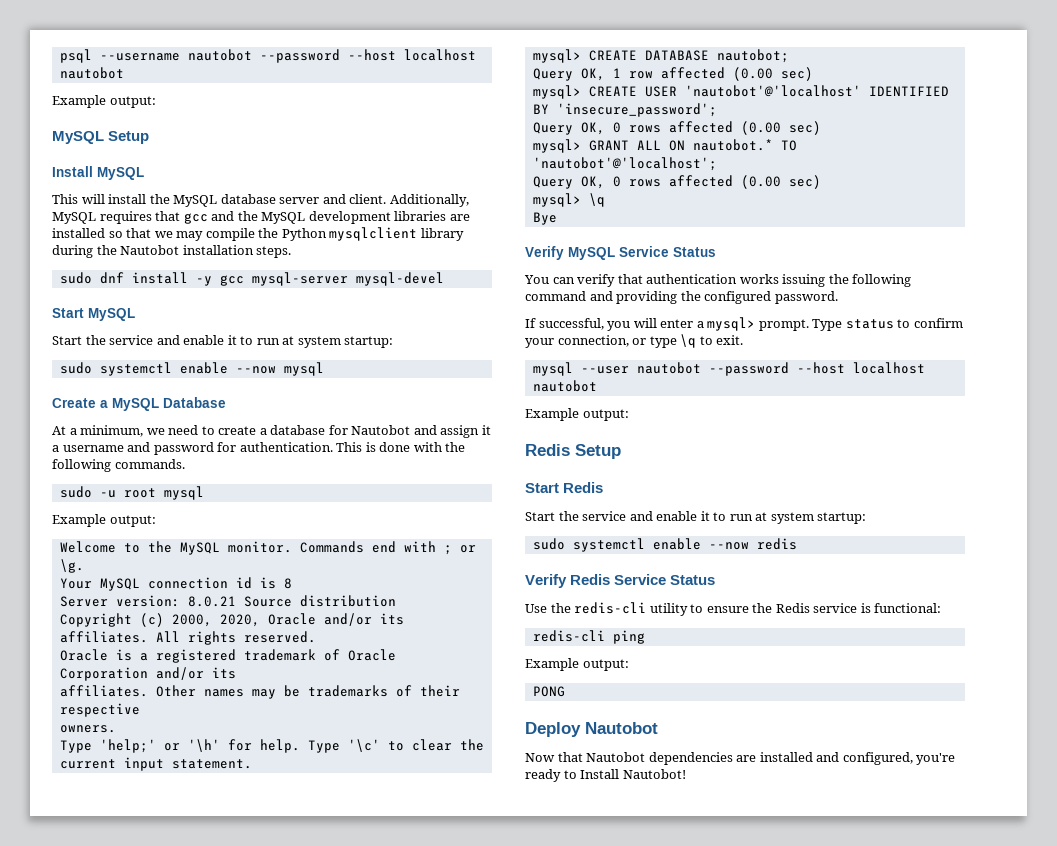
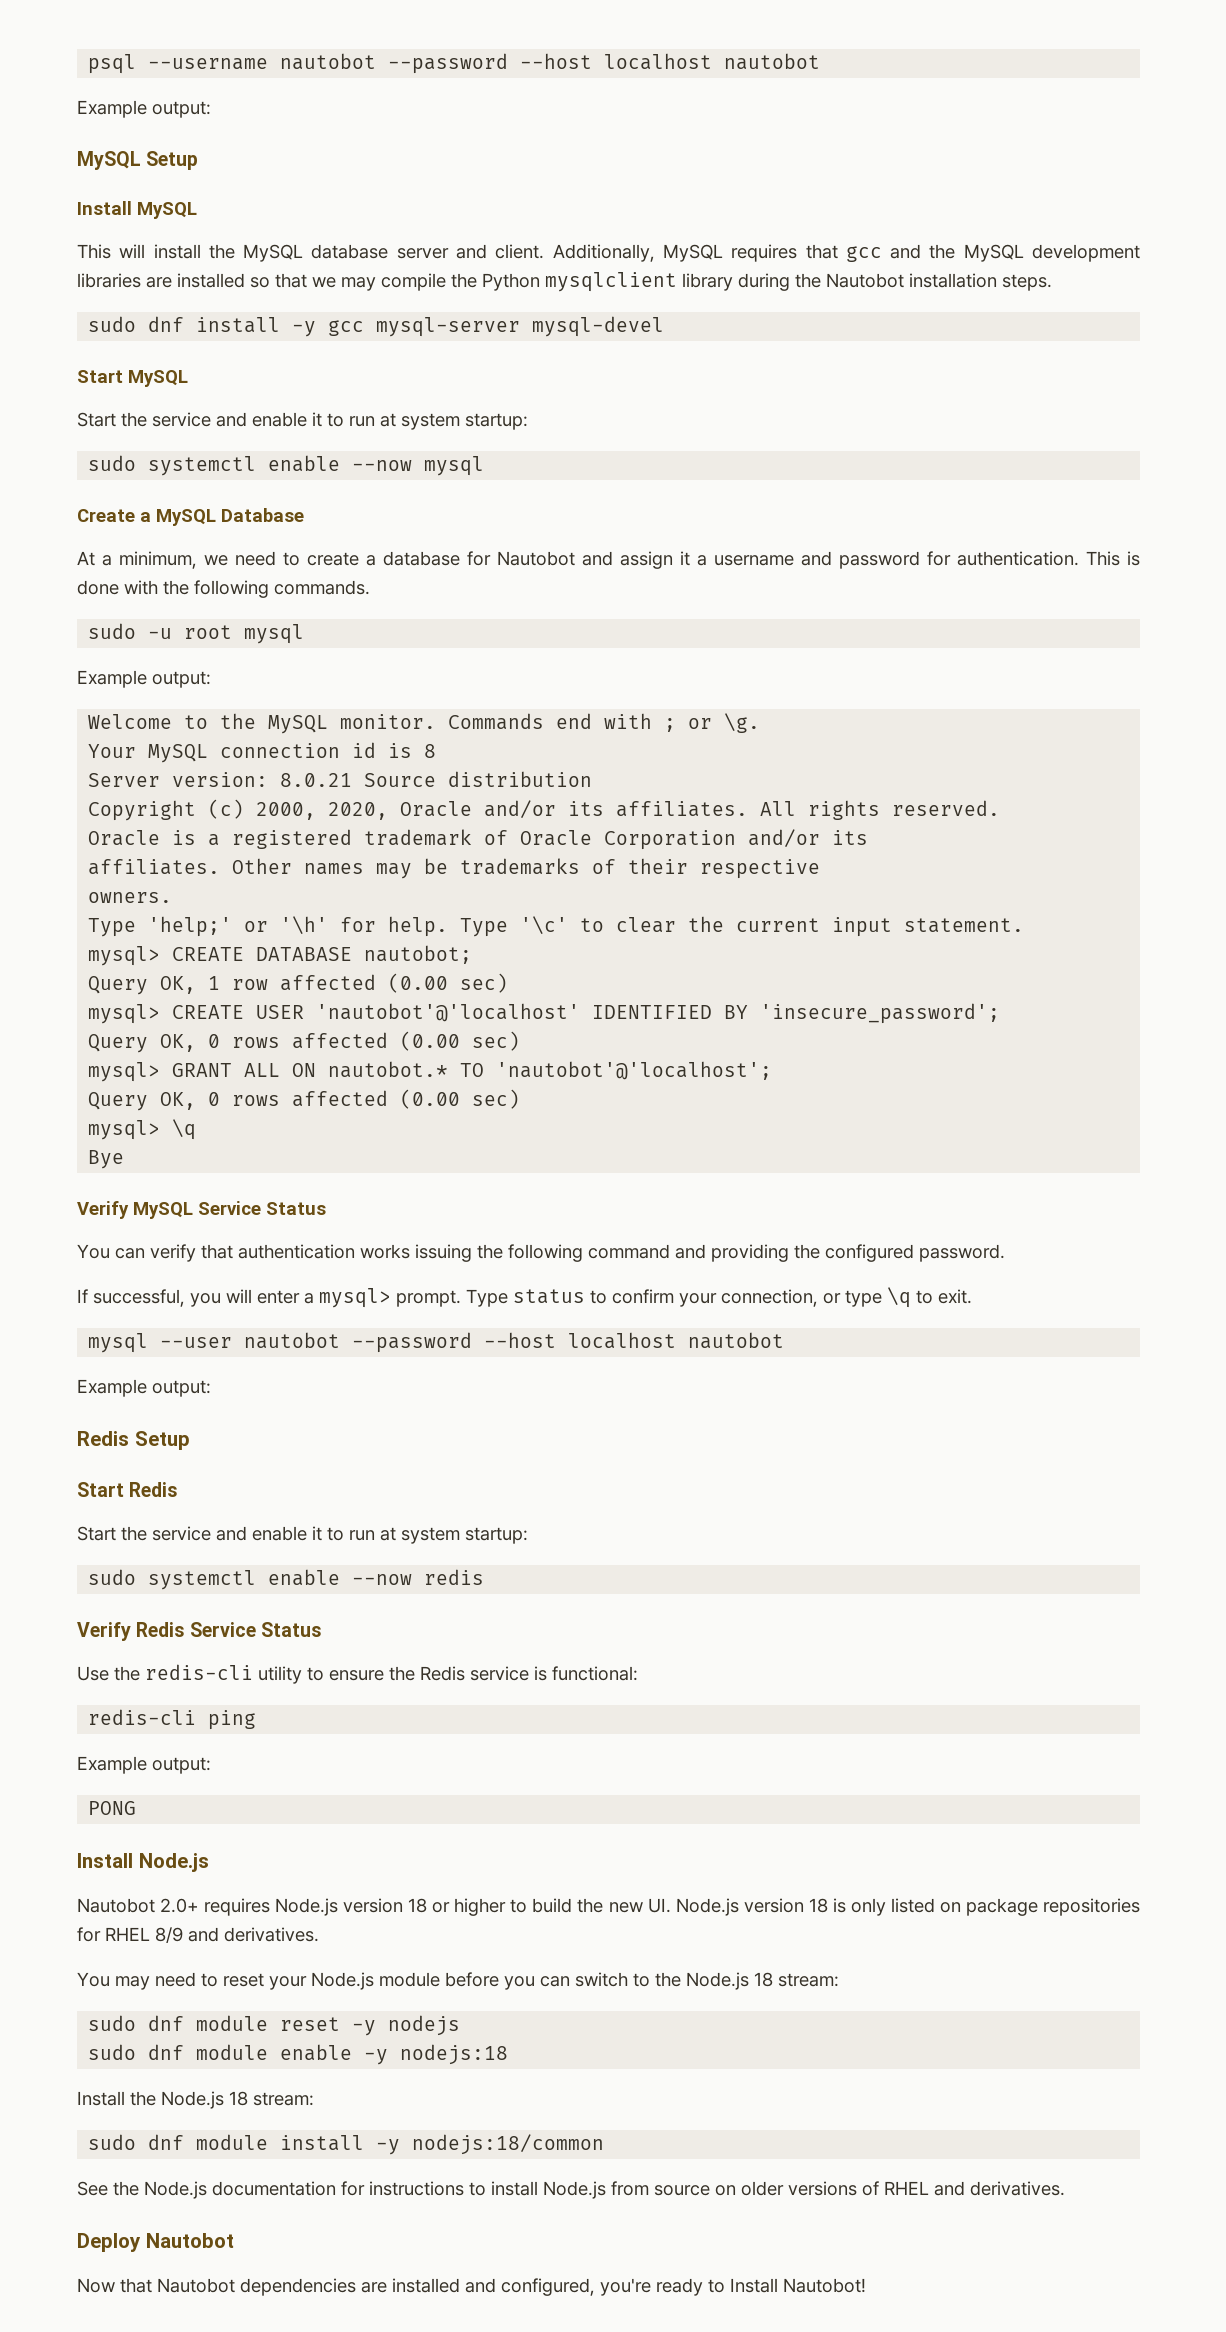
+ Install Node.js
+ Nautobot 2.0+ requires Node.js version 18 or higher to build the new UI. Node.js version 18 is only listed on package repositories for RHEL 8/9 and derivatives.
+ You may need to reset your Node.js module before you can switch to the Node.js 18 stream:
+ sudo dnf module reset -y nodejs
+ sudo dnf module enable -y nodejs:18
+ Install the Node.js 18 stream:
+ sudo dnf module install -y nodejs:18/common
+ See the Node.js documentation for instructions to install Node.js from source on older versions of RHEL and derivatives.

